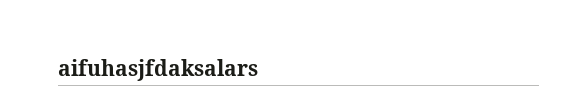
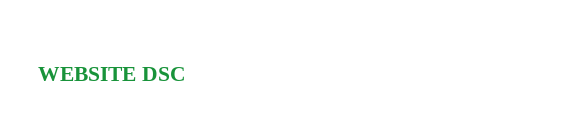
- aifuhasjfdaksalars
+ WEBSITE DSC

